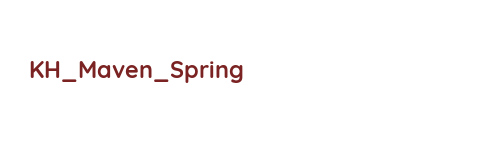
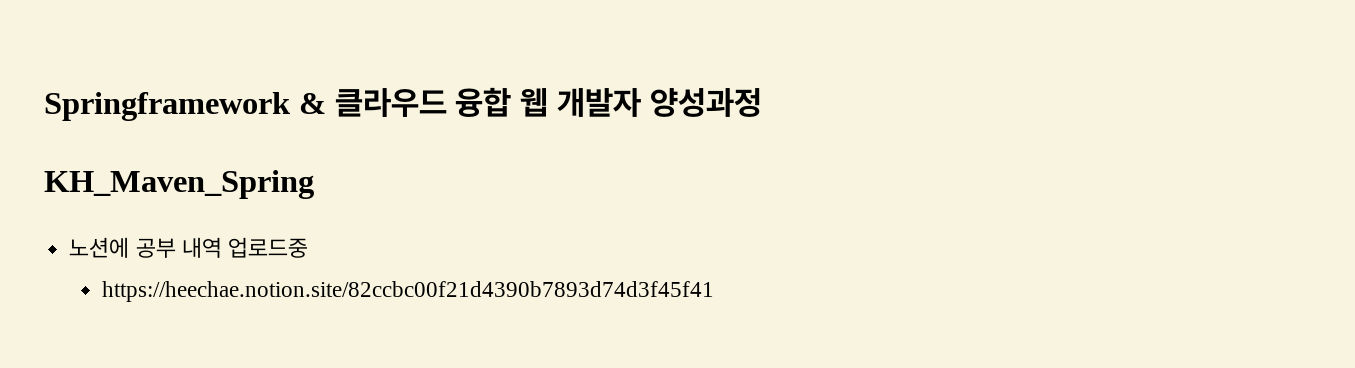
+ Springframework & 클라우드 융합 웹 개발자 양성과정
  KH_Maven_Spring
+ 노션에 공부 내역 업로드중
+ https://heechae.notion.site/82ccbc00f21d4390b7893d74d3f45f41

